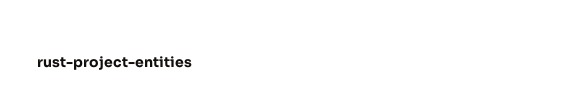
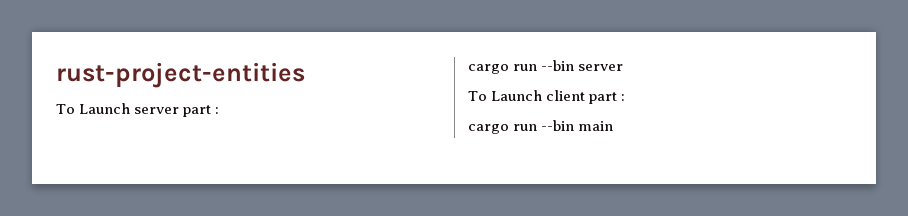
+ To Launch server part :
+ cargo run --bin server
+ To Launch client part :
+ cargo run --bin main

